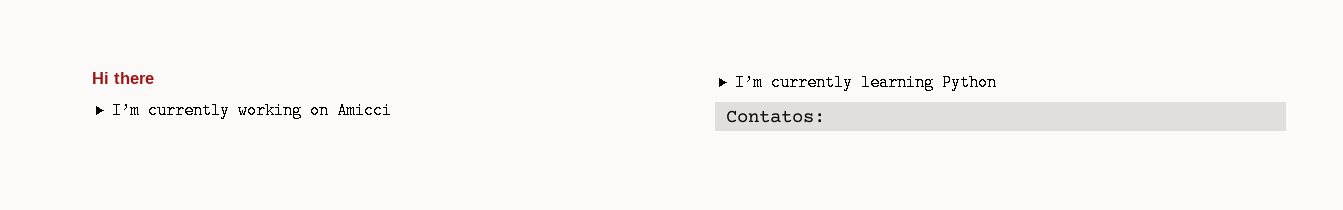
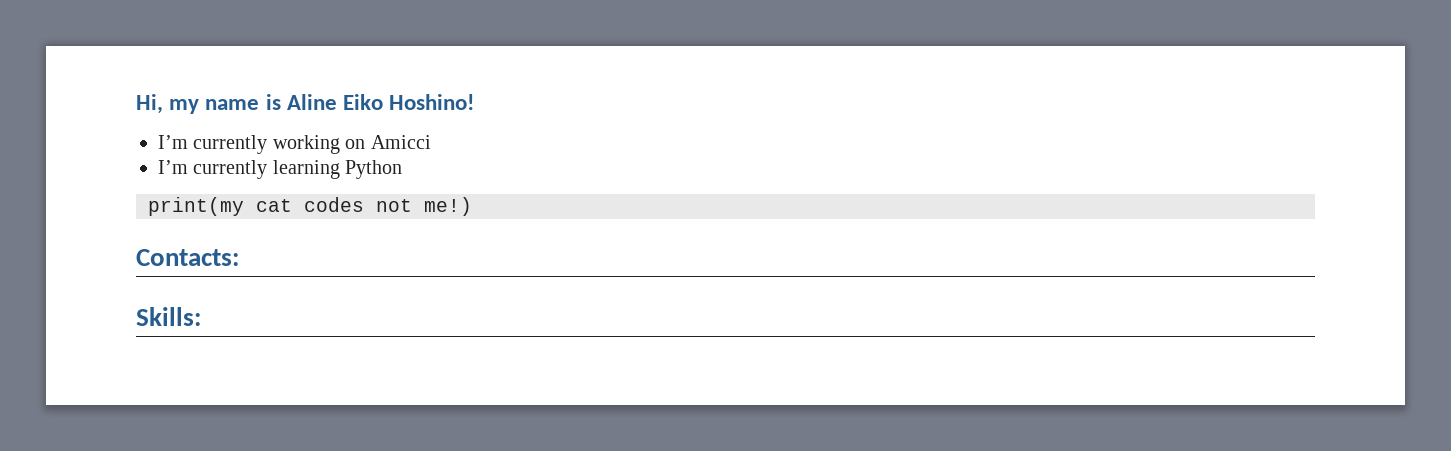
- Hi there
+ Hi, my name is Aline Eiko Hoshino!
- Contatos:
+ print(my cat codes not me!)
+ Contacts:
+ Skills:

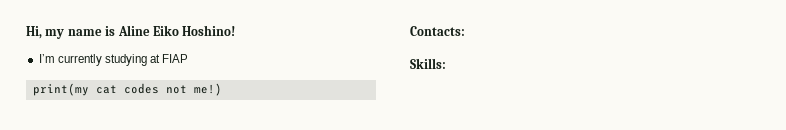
- I’m currently working on Amicci
- I’m currently learning Python
+ I’m currently studying at FIAP

